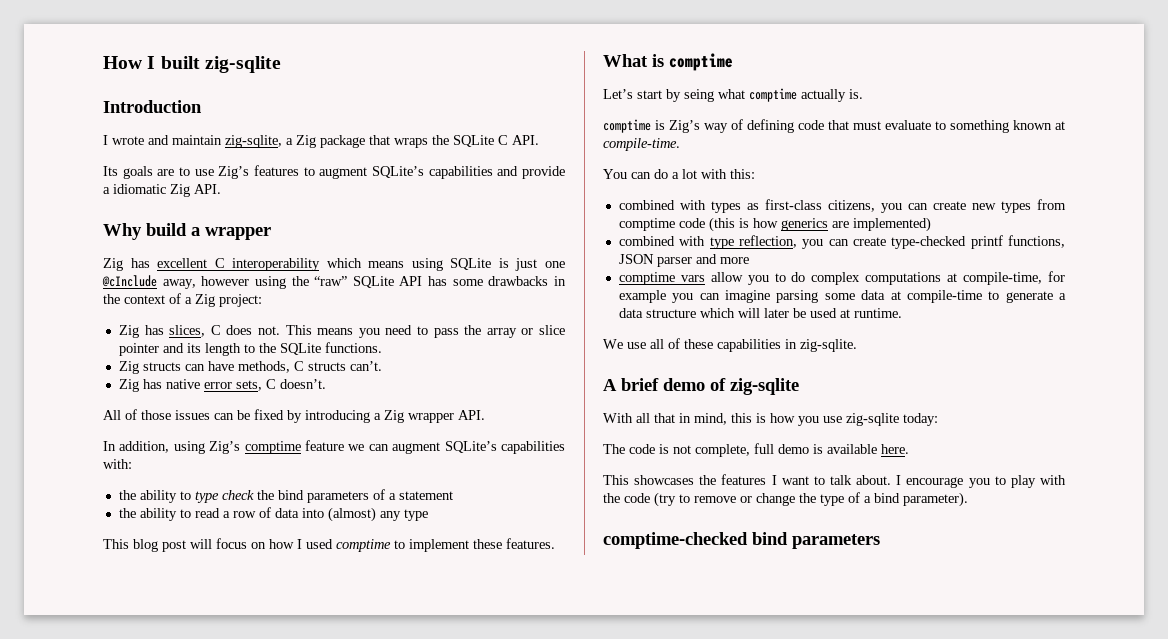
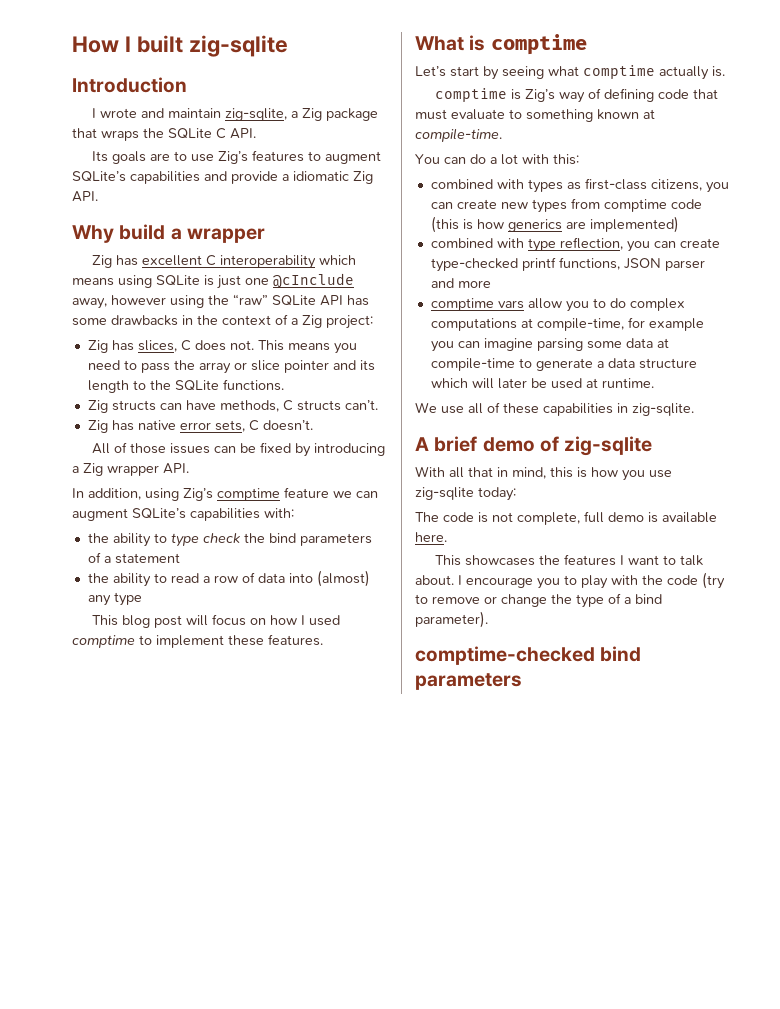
- Let’s start by seing what comptime actually is.
+ Let’s start by seeing what comptime actually is.

